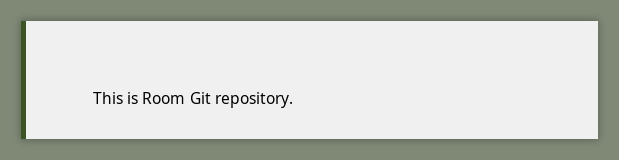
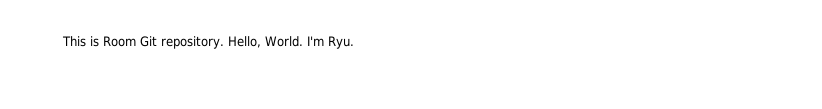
+ Hello, World. I'm Ryu.

